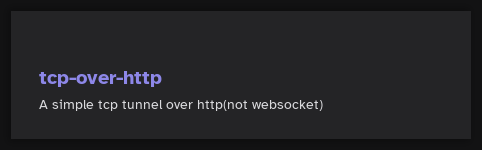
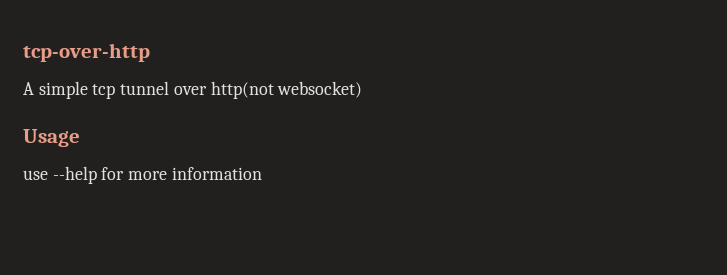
+ Usage
+ use --help for more information

